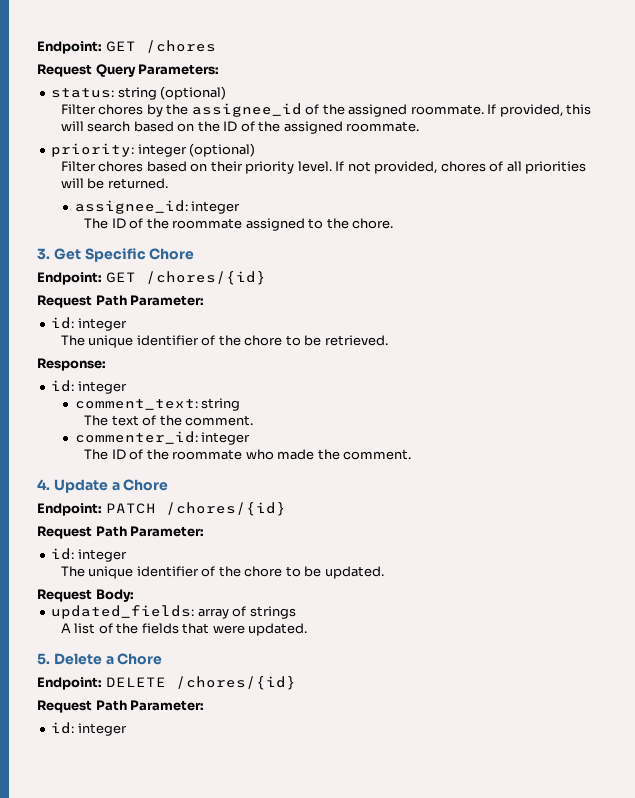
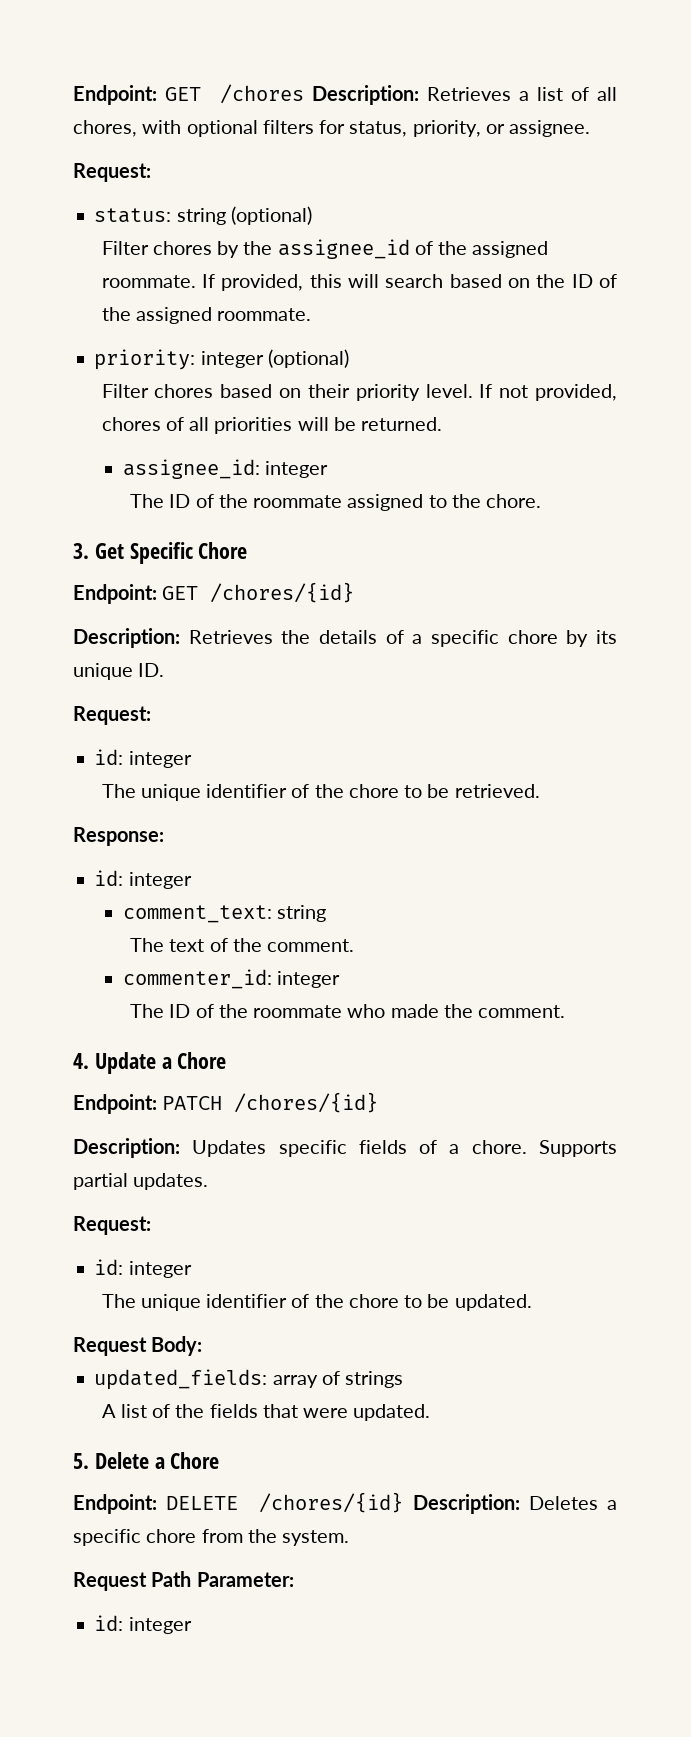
- Endpoint: GET /chores
- Request Query Parameters:
+ Endpoint: GET /chores Description: Retrieves a list of all chores, with optional filters for status, priority, or assignee.
+ Request:
  Endpoint: GET /chores/{id}
- Request Path Parameter:
+ Description: Retrieves the details of a specific chore by its unique ID.
+ Request:
  Endpoint: PATCH /chores/{id}
- Request Path Parameter:
+ Description: Updates specific fields of a chore. Supports partial updates.
+ Request:
- Endpoint: DELETE /chores/{id}
+ Endpoint: DELETE /chores/{id} Description: Deletes a specific chore from the system.

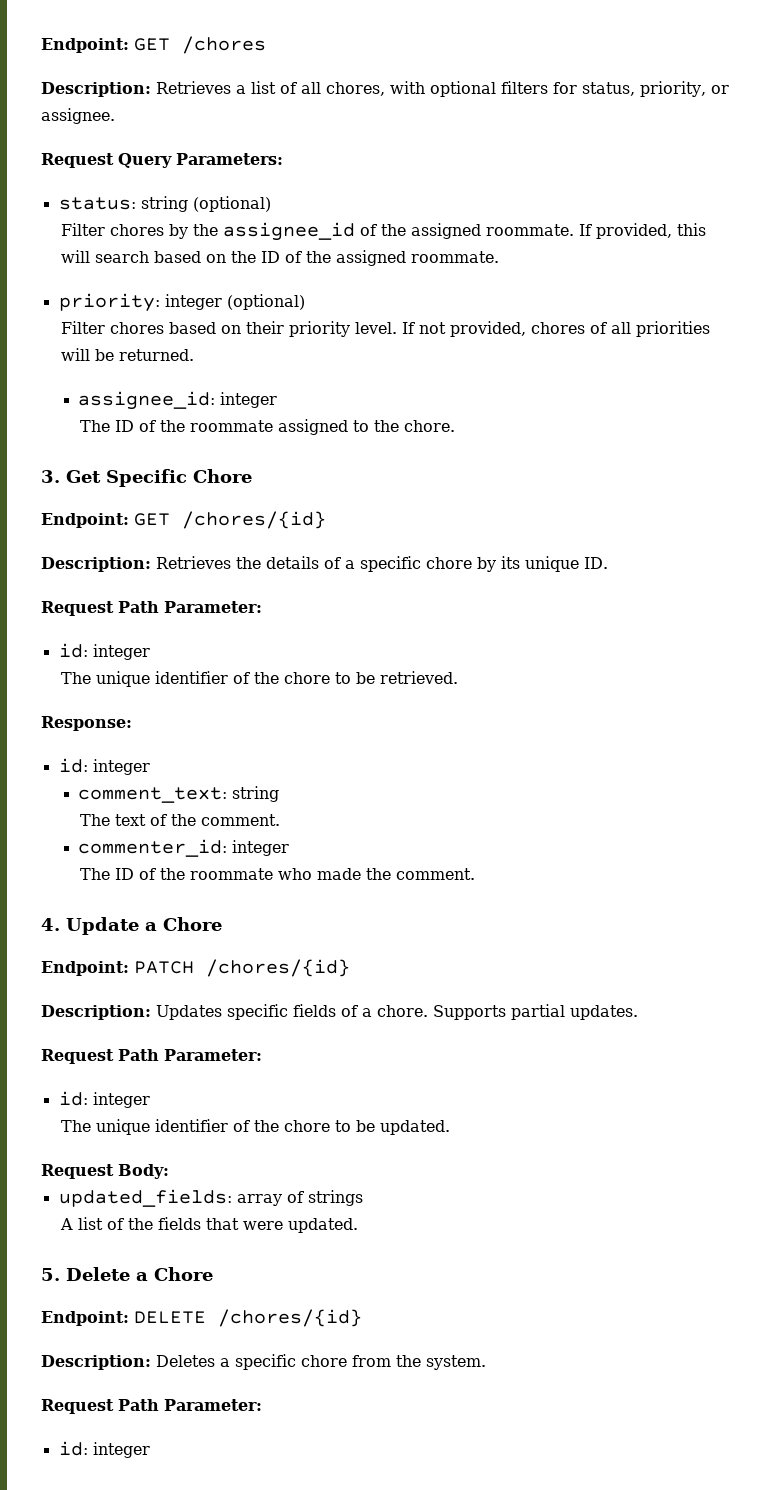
- Endpoint: GET /chores Description: Retrieves a list of all chores, with optional filters for status, priority, or assignee.
- Request:
+ Endpoint: GET /chores
+ Description: Retrieves a list of all chores, with optional filters for status, priority, or assignee.
+ Request Query Parameters:
  Description: Retrieves the details of a specific chore by its unique ID.
- Request:
+ Request Path Parameter:
  Supports partial updates.
- Request:
+ Request Path Parameter:
- Endpoint: DELETE /chores/{id} Description: Deletes a specific chore from the system.
+ Endpoint: DELETE /chores/{id}
+ Description: Deletes a specific chore from the system.

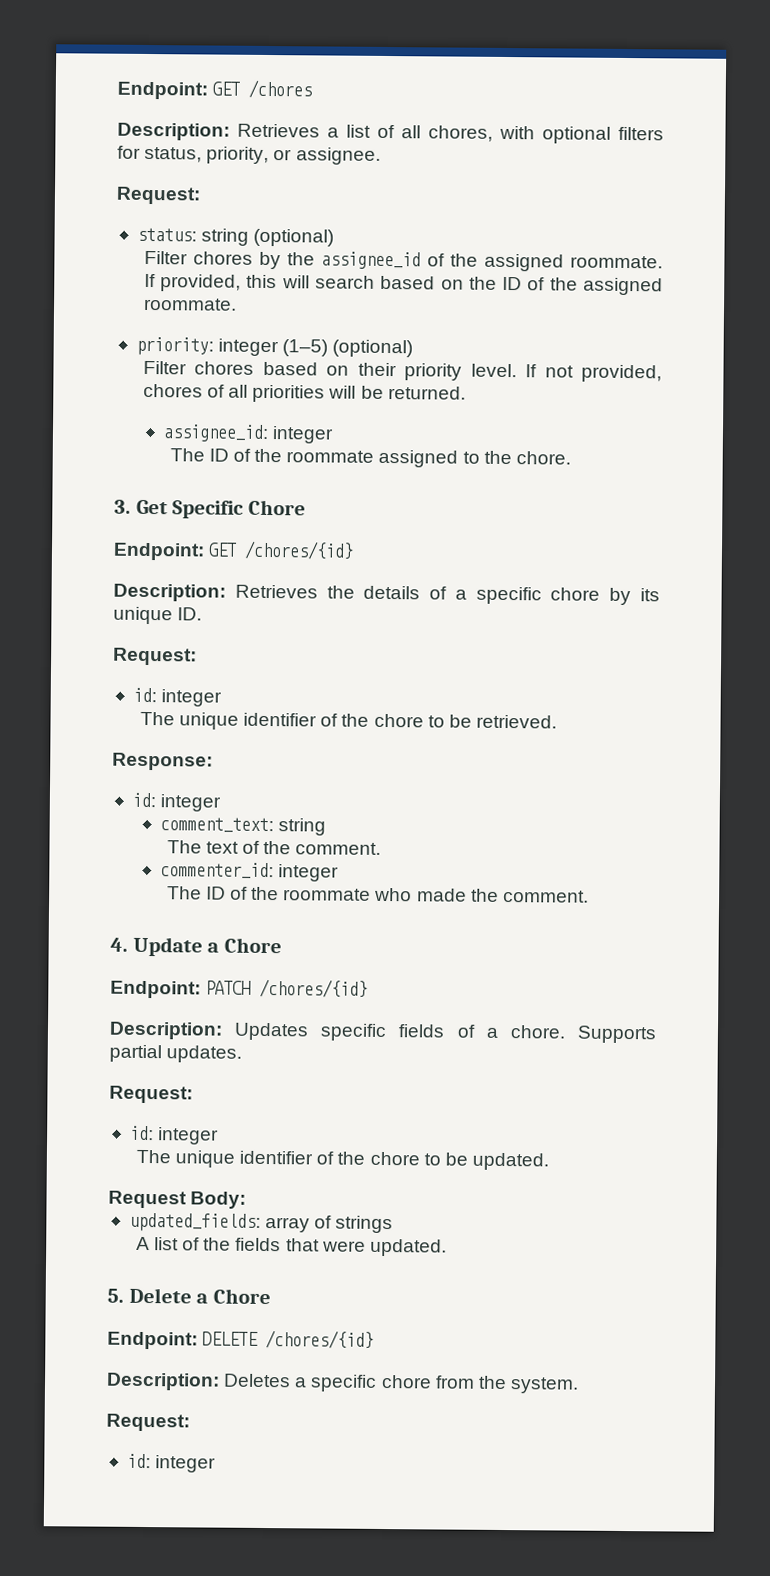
  Description: Retrieves a list of all chores, with optional filters for status, priority, or assignee.
- Request Query Parameters:
+ Request:
- priority: integer (optional)
+ priority: integer (1–5) (optional)
  Description: Retrieves the details of a specific chore by its unique ID.
- Request Path Parameter:
+ Request:
  Supports partial updates.
- Request Path Parameter:
+ Request:
  Description: Deletes a specific chore from the system.
- Request Path Parameter:
+ Request:

